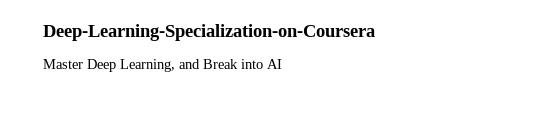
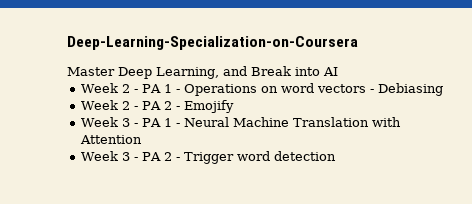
+ Week 2 - PA 1 - Operations on word vectors - Debiasing
+ Week 2 - PA 2 - Emojify
+ Week 3 - PA 1 - Neural Machine Translation with Attention
+ Week 3 - PA 2 - Trigger word detection

